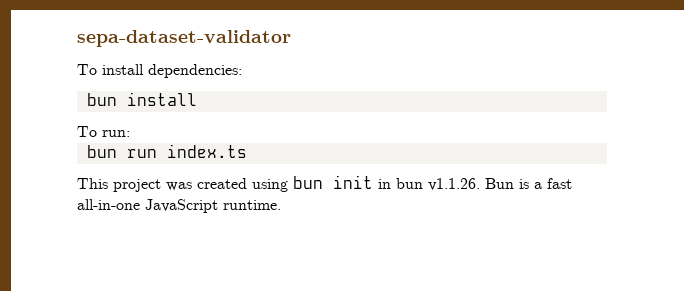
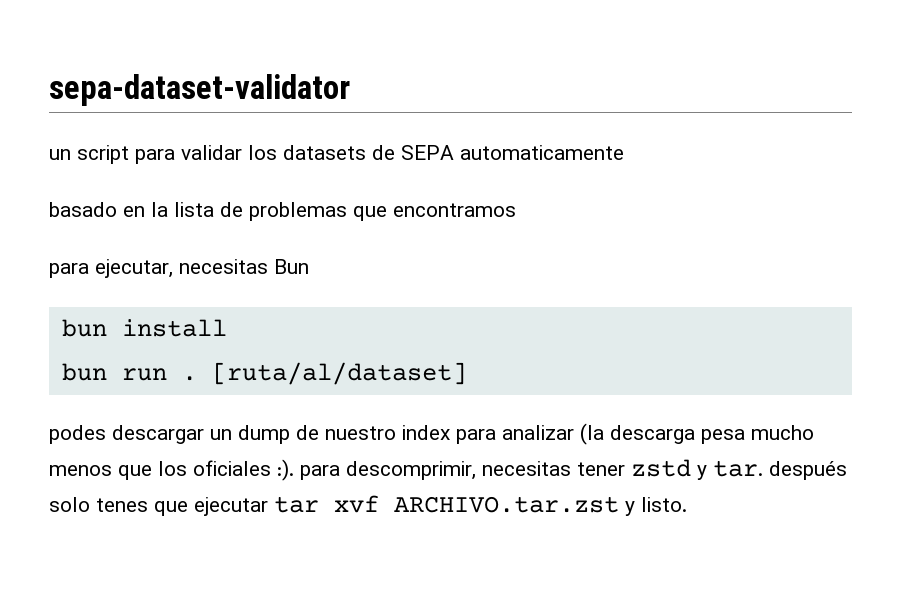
- To install dependencies:
+ un script para validar los datasets de SEPA automaticamente
+ basado en la lista de problemas que encontramos
+ para ejecutar, necesitas Bun
- To run:
- bun run index.ts
- This project was created using bun init in bun v1.1.26. Bun is a fast all-in-one JavaScript runtime.
+ bun run . [ruta/al/dataset]
+ podes descargar un dump de nuestro index para analizar (la descarga pesa mucho menos que los oficiales :). para descomprimir, necesitas tener zstd y tar. después solo tenes que ejecutar tar xvf ARCHIVO.tar.zst y listo.

